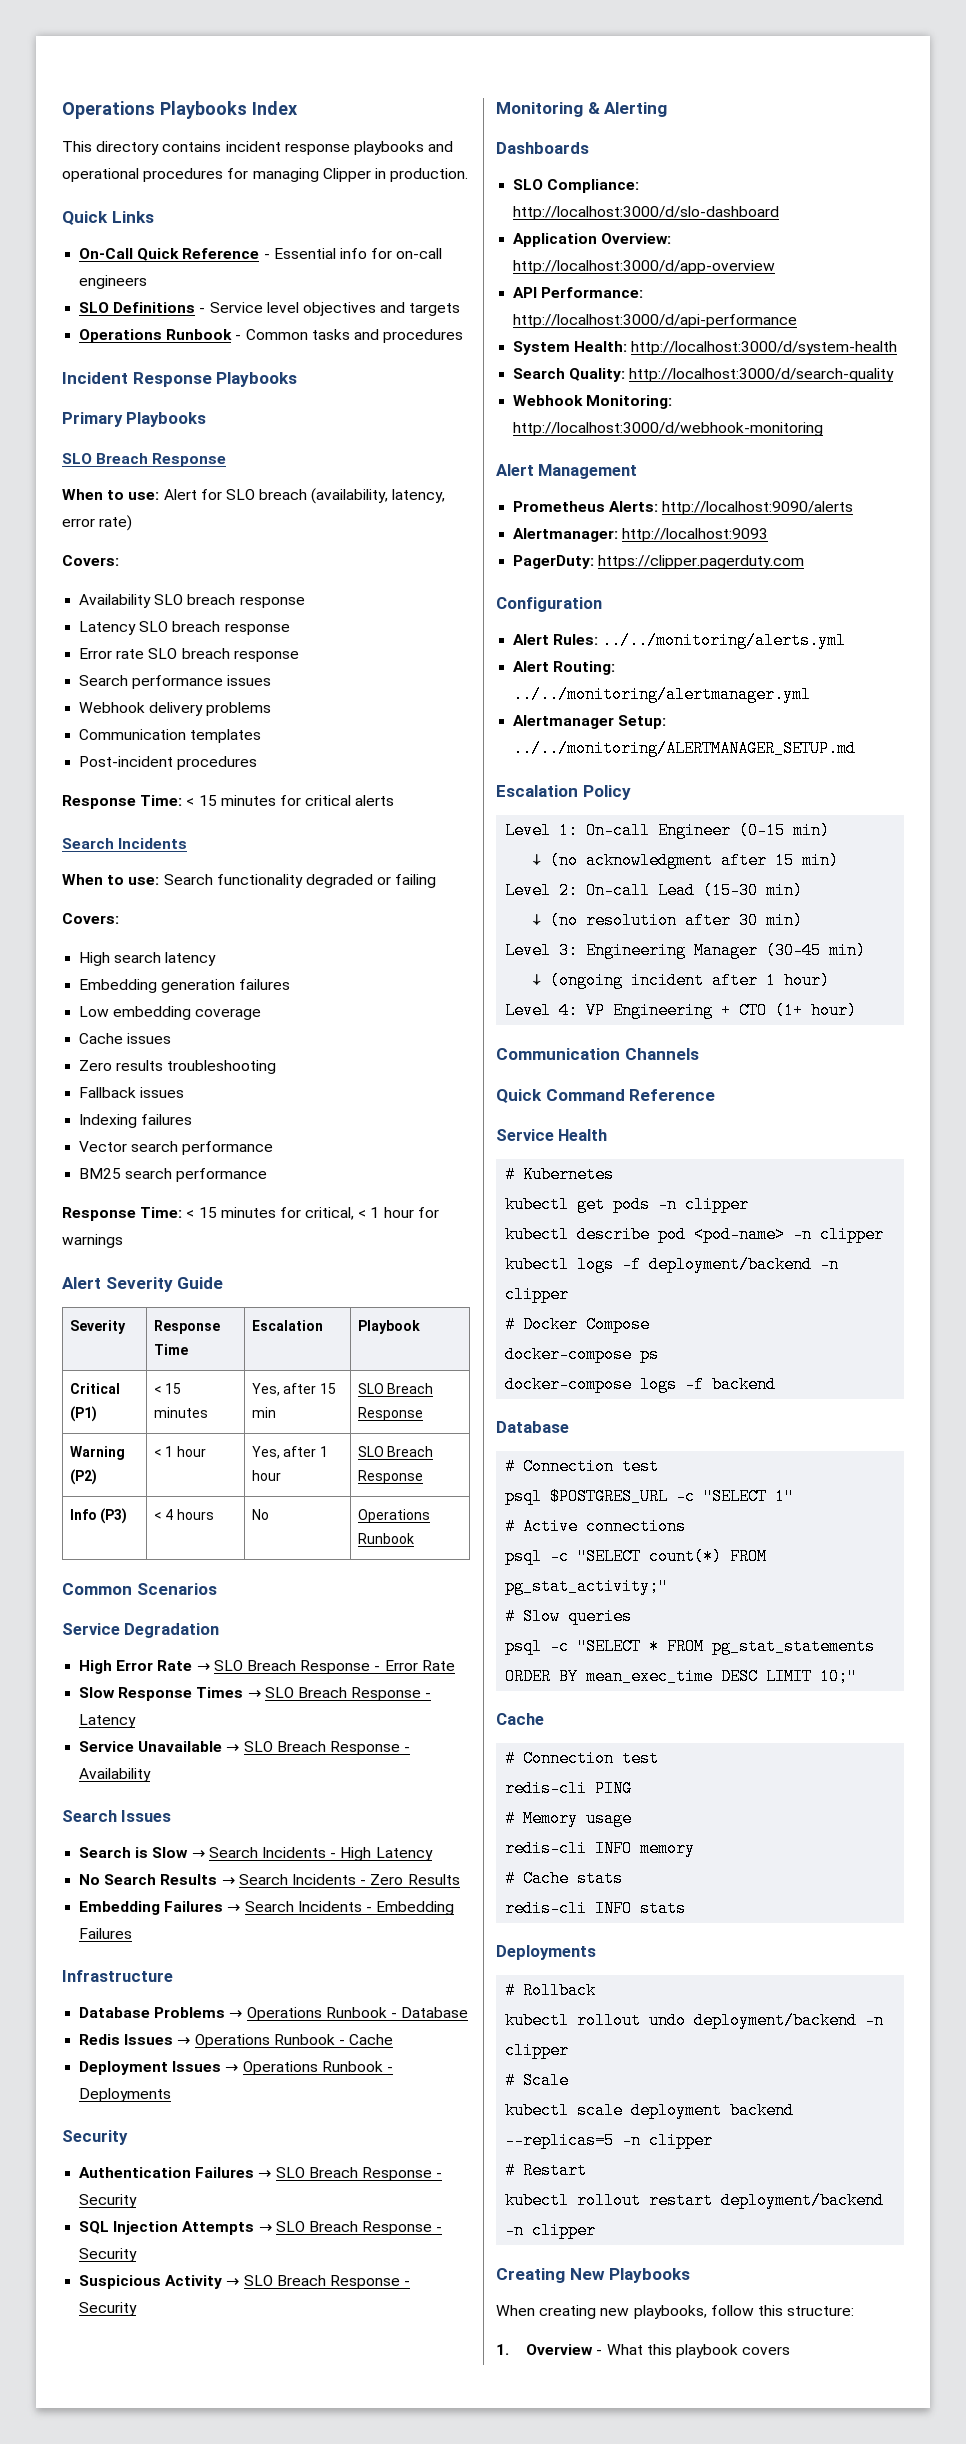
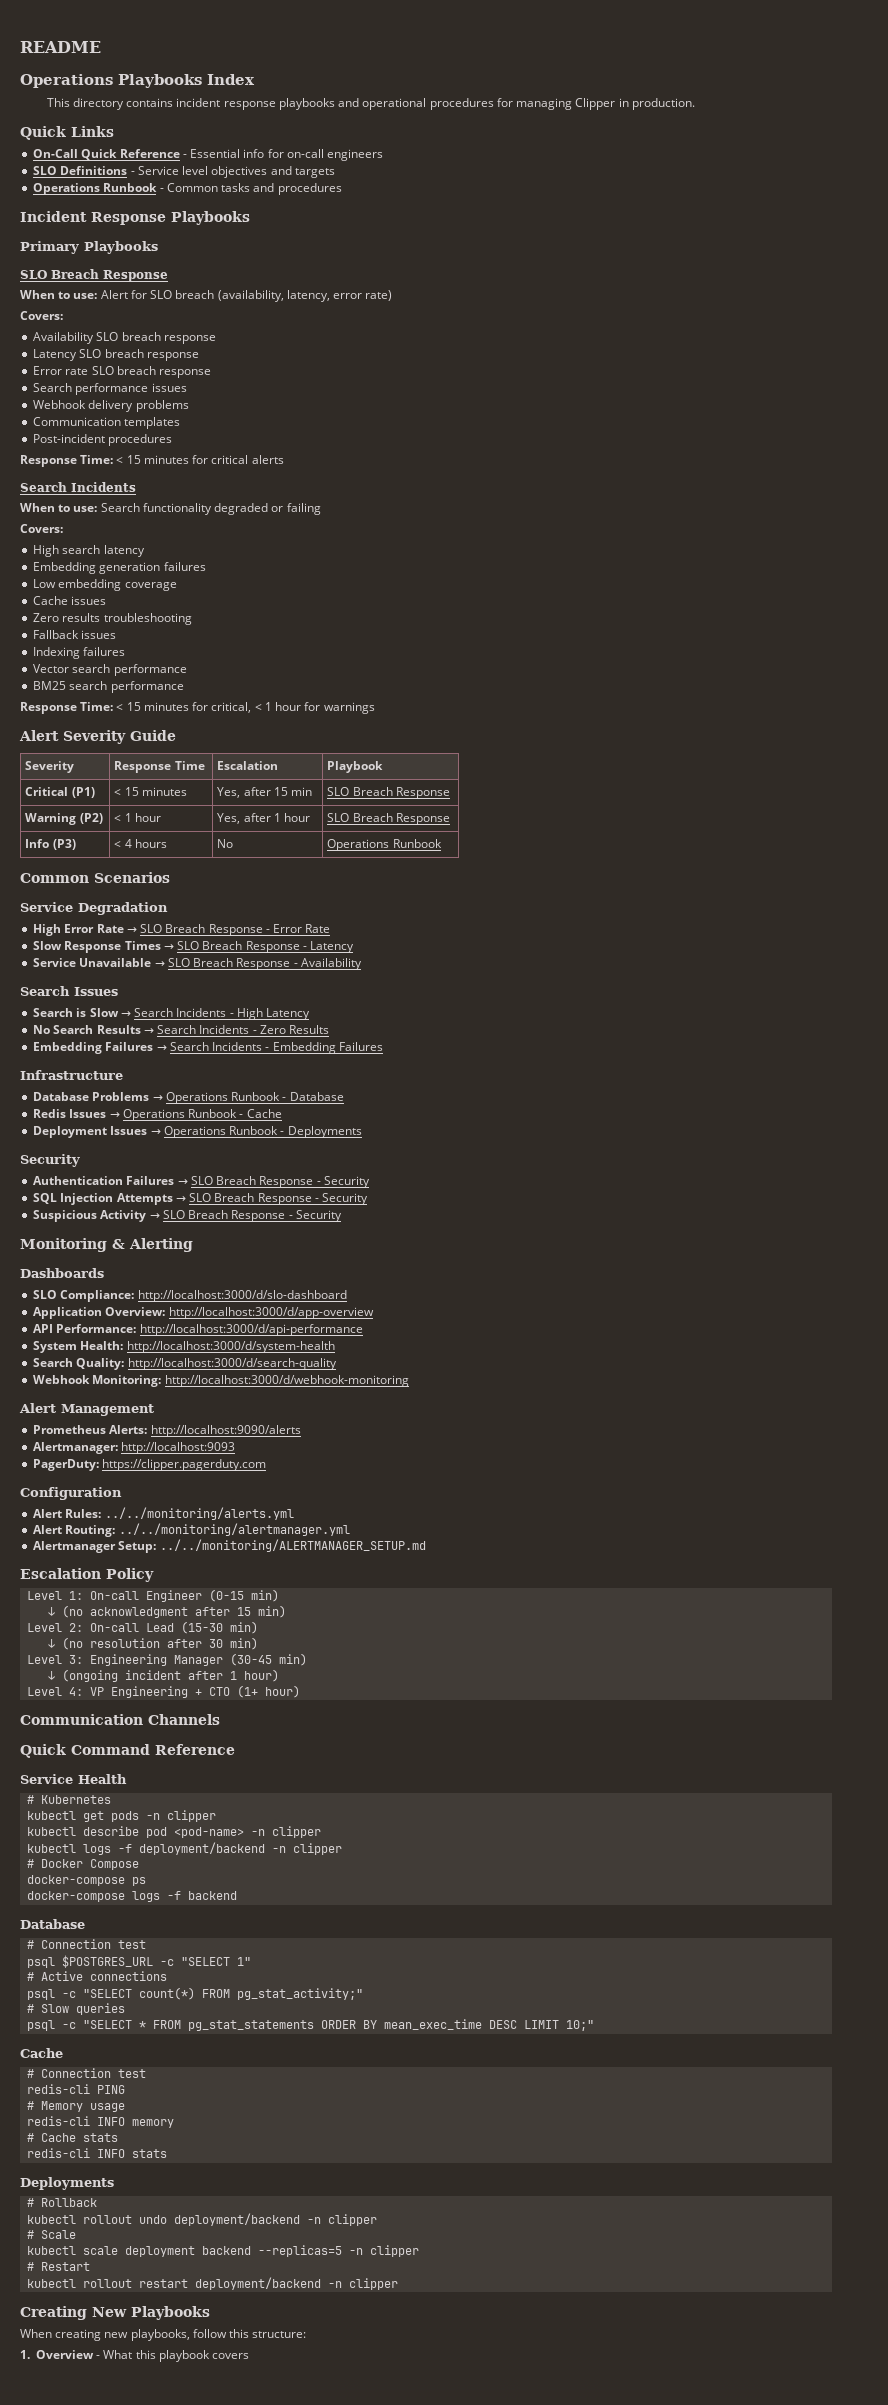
+ README

